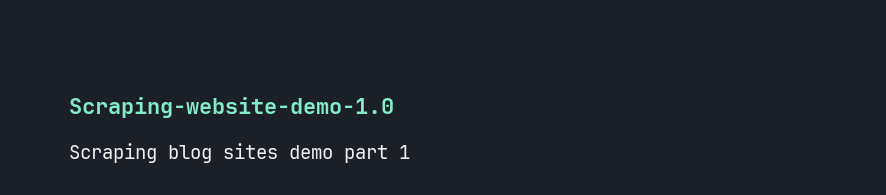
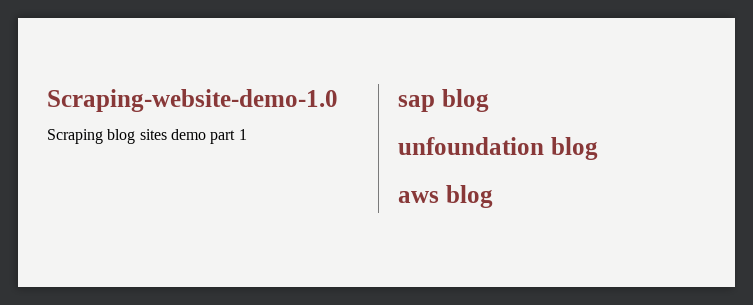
+ sap blog
+ unfoundation blog
+ aws blog

